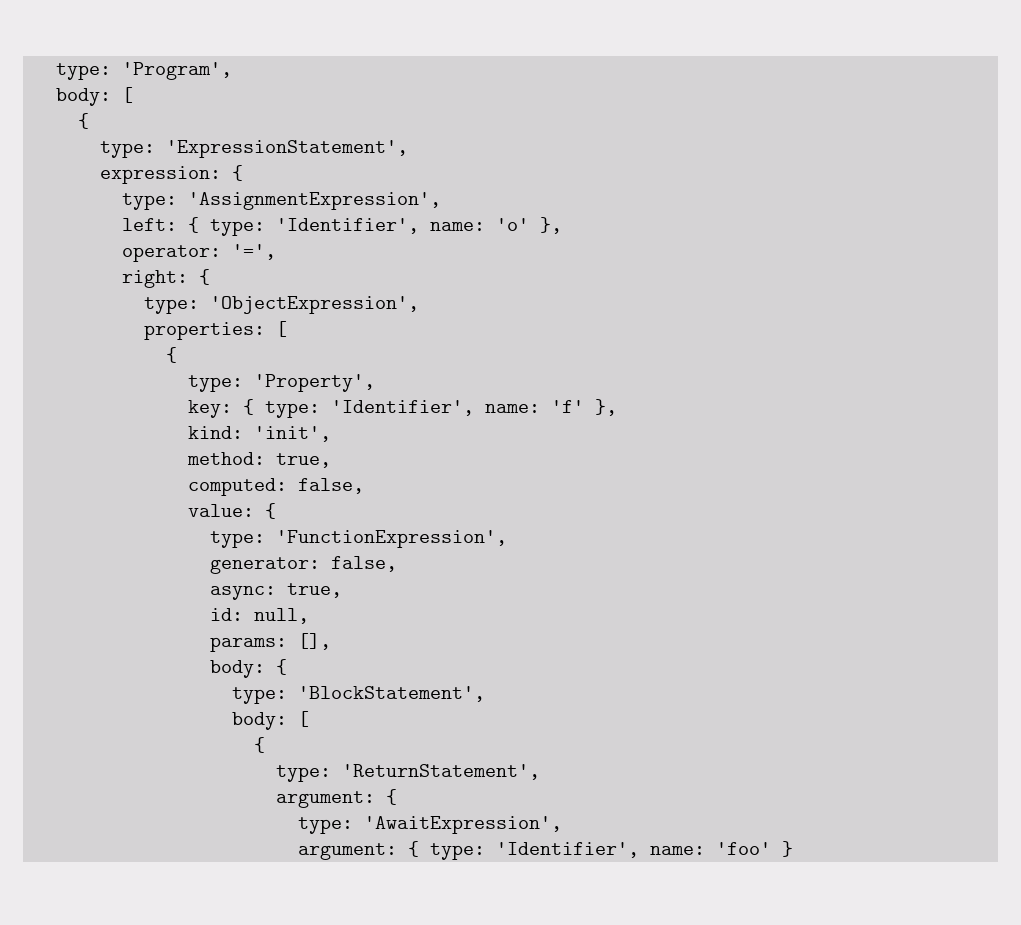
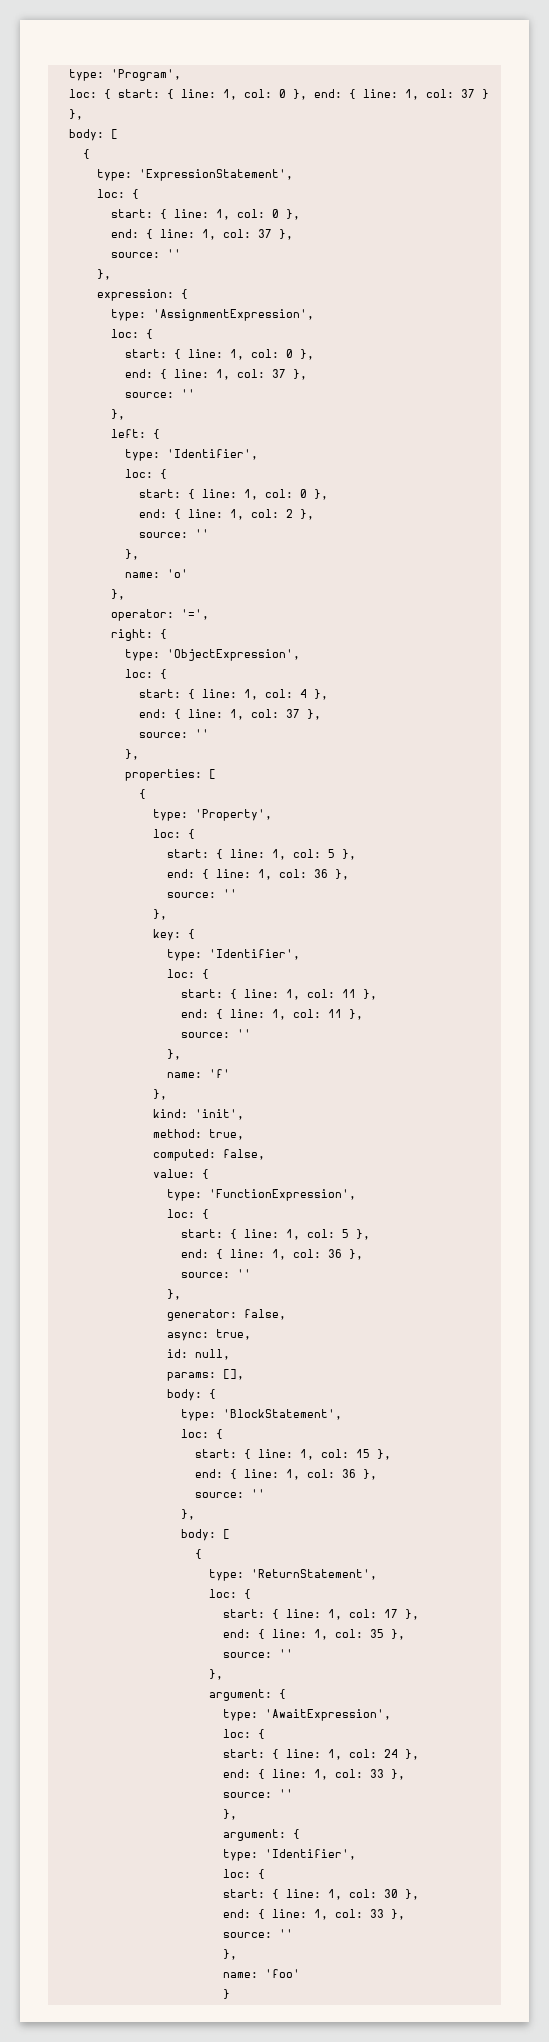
+ loc: { start: { line: 1, col: 0 }, end: { line: 1, col: 37 } },
  type: 'ExpressionStatement',
+ loc: {
+ start: { line: 1, col: 0 },
+ end: { line: 1, col: 37 },
+ source: ''
+ },
  expression: {
  type: 'AssignmentExpression',
+ loc: {
+ start: { line: 1, col: 0 },
+ end: { line: 1, col: 37 },
+ source: ''
+ },
- left: { type: 'Identifier', name: 'o' },
+ left: {
+ type: 'Identifier',
+ loc: {
+ start: { line: 1, col: 0 },
+ end: { line: 1, col: 2 },
+ source: ''
+ },
+ name: 'o'
+ },
  type: 'ObjectExpression',
+ loc: {
+ start: { line: 1, col: 4 },
+ end: { line: 1, col: 37 },
+ source: ''
+ },
  type: 'Property',
+ loc: {
+ start: { line: 1, col: 5 },
+ end: { line: 1, col: 36 },
+ source: ''
+ },
- key: { type: 'Identifier', name: 'f' },
+ key: {
+ type: 'Identifier',
+ loc: {
+ start: { line: 1, col: 11 },
+ end: { line: 1, col: 11 },
+ source: ''
+ },
+ name: 'f'
+ },
  type: 'FunctionExpression',
+ loc: {
+ start: { line: 1, col: 5 },
+ end: { line: 1, col: 36 },
+ source: ''
+ },
  type: 'BlockStatement',
+ loc: {
+ start: { line: 1, col: 15 },
+ end: { line: 1, col: 36 },
+ source: ''
+ },
  type: 'ReturnStatement',
+ loc: {
+ start: { line: 1, col: 17 },
+ end: { line: 1, col: 35 },
+ source: ''
+ },
  argument: {
  type: 'AwaitExpression',
- argument: { type: 'Identifier', name: 'foo' }
+ loc: {
+ start: { line: 1, col: 24 },
+ end: { line: 1, col: 33 },
+ source: ''
+ },
+ argument: {
+ type: 'Identifier',
+ loc: {
+ start: { line: 1, col: 30 },
+ end: { line: 1, col: 33 },
+ source: ''
+ },
+ name: 'foo'
+ }

